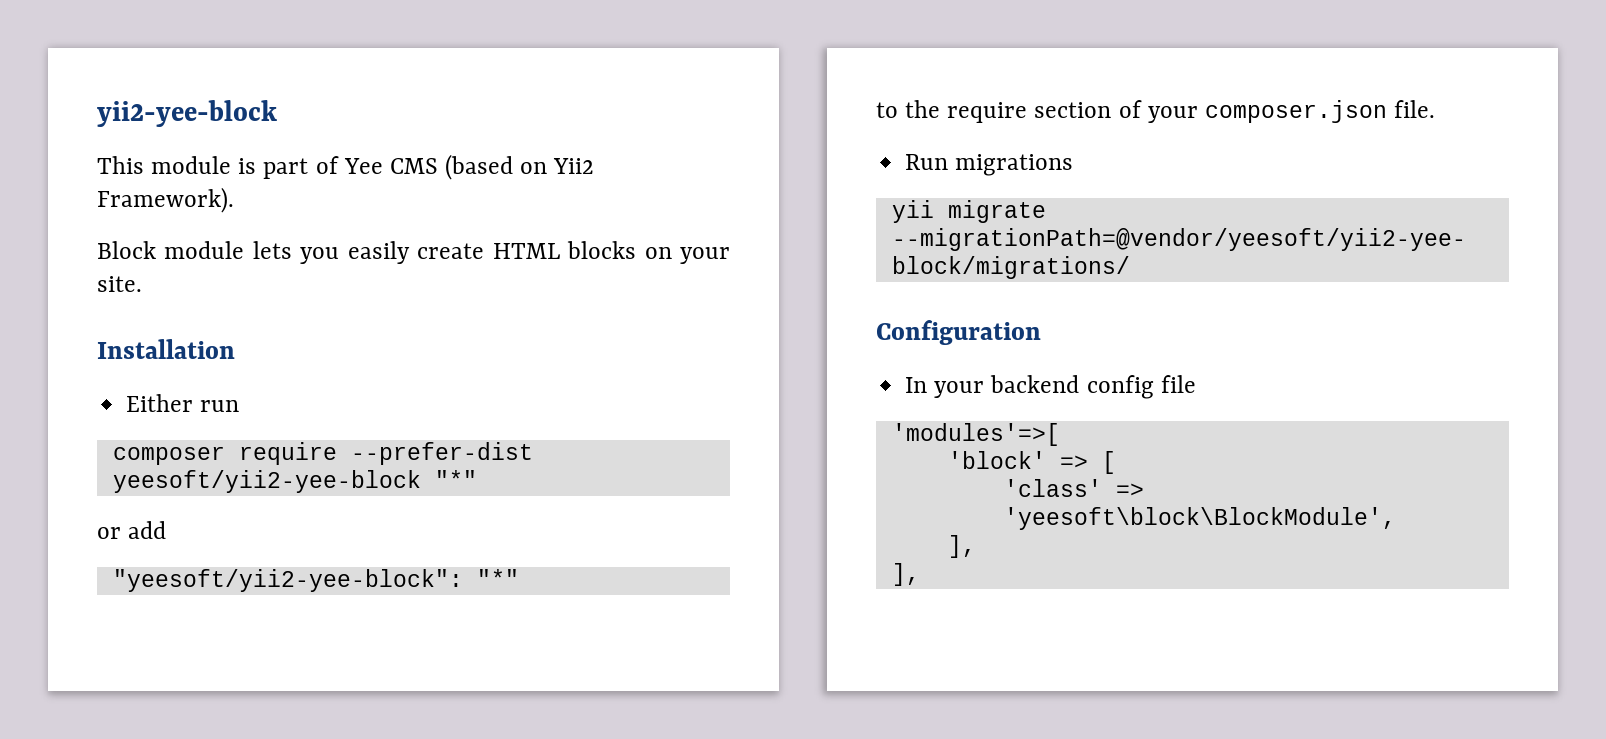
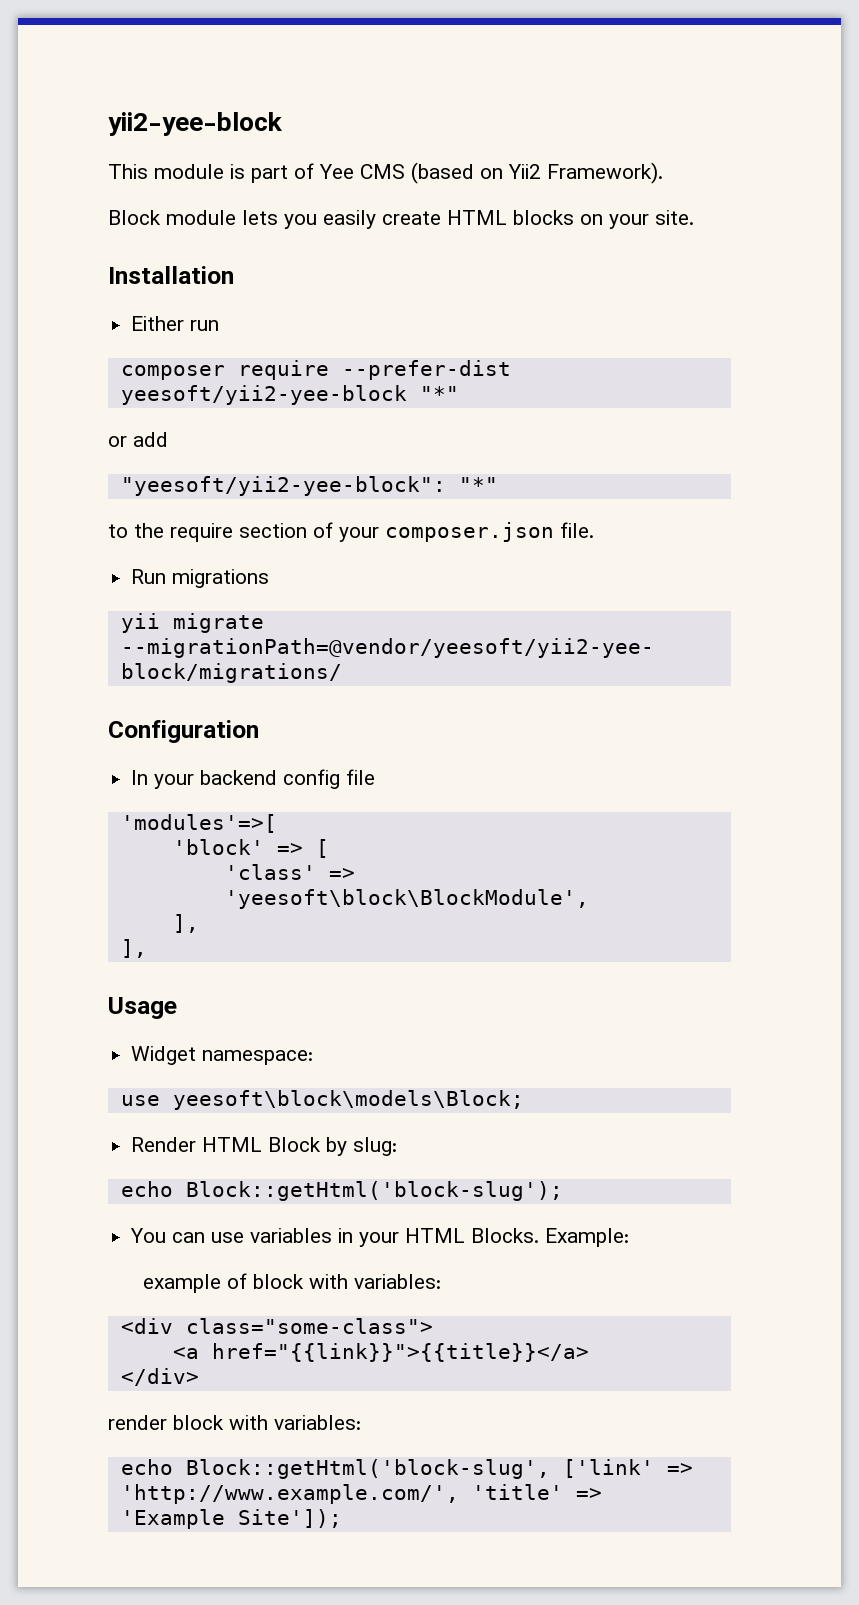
+ Usage
+ Widget namespace:
+ use yeesoft\block\models\Block;
+ Render HTML Block by slug:
+ echo Block::getHtml('block-slug');
+ You can use variables in your HTML Blocks. Example:
+ example of block with variables:
+ <div class="some-class">
+ <a href="{{link}}">{{title}}</a>
+ </div>
+ render block with variables:
+ echo Block::getHtml('block-slug', ['link' => 'http://www.example.com/', 'title' => 'Example Site']);

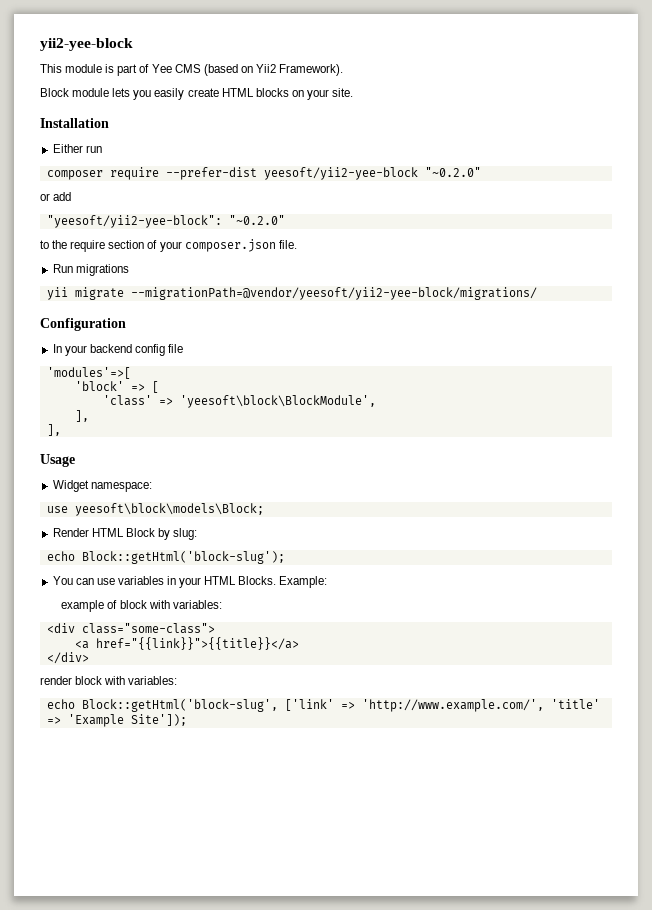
- composer require --prefer-dist yeesoft/yii2-yee-block "*"
+ composer require --prefer-dist yeesoft/yii2-yee-block "~0.2.0"
- "yeesoft/yii2-yee-block": "*"
+ "yeesoft/yii2-yee-block": "~0.2.0"

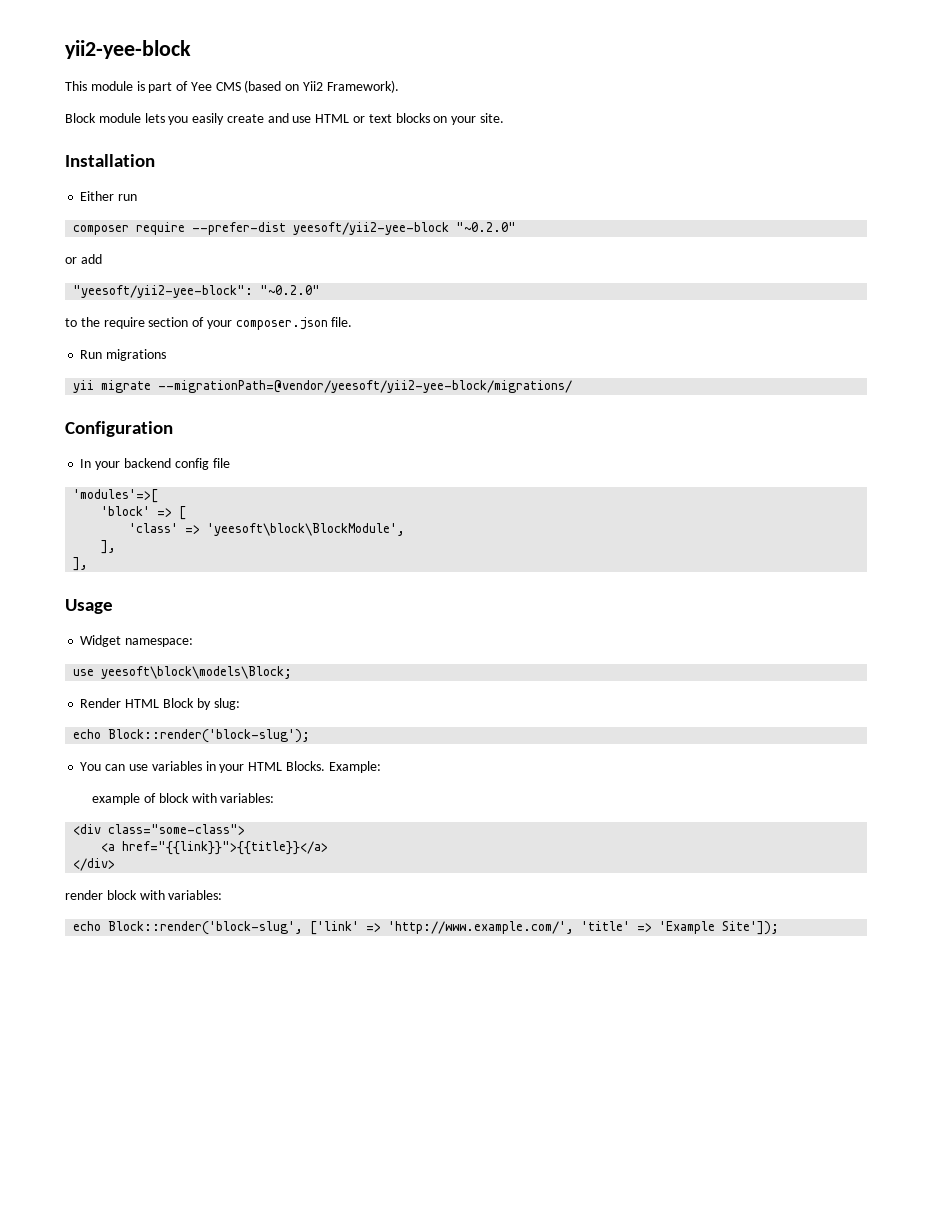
- Block module lets you easily create HTML blocks on your site.
+ Block module lets you easily create and use HTML or text blocks on your site.
- echo Block::getHtml('block-slug');
+ echo Block::render('block-slug');
- echo Block::getHtml('block-slug', ['link' => 'http://www.example.com/', 'title' => 'Example Site']);
+ echo Block::render('block-slug', ['link' => 'http://www.example.com/', 'title' => 'Example Site']);

